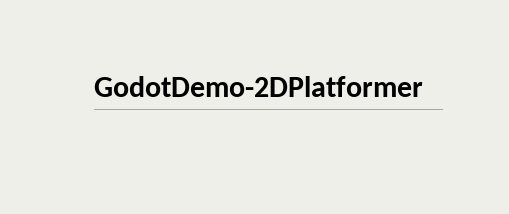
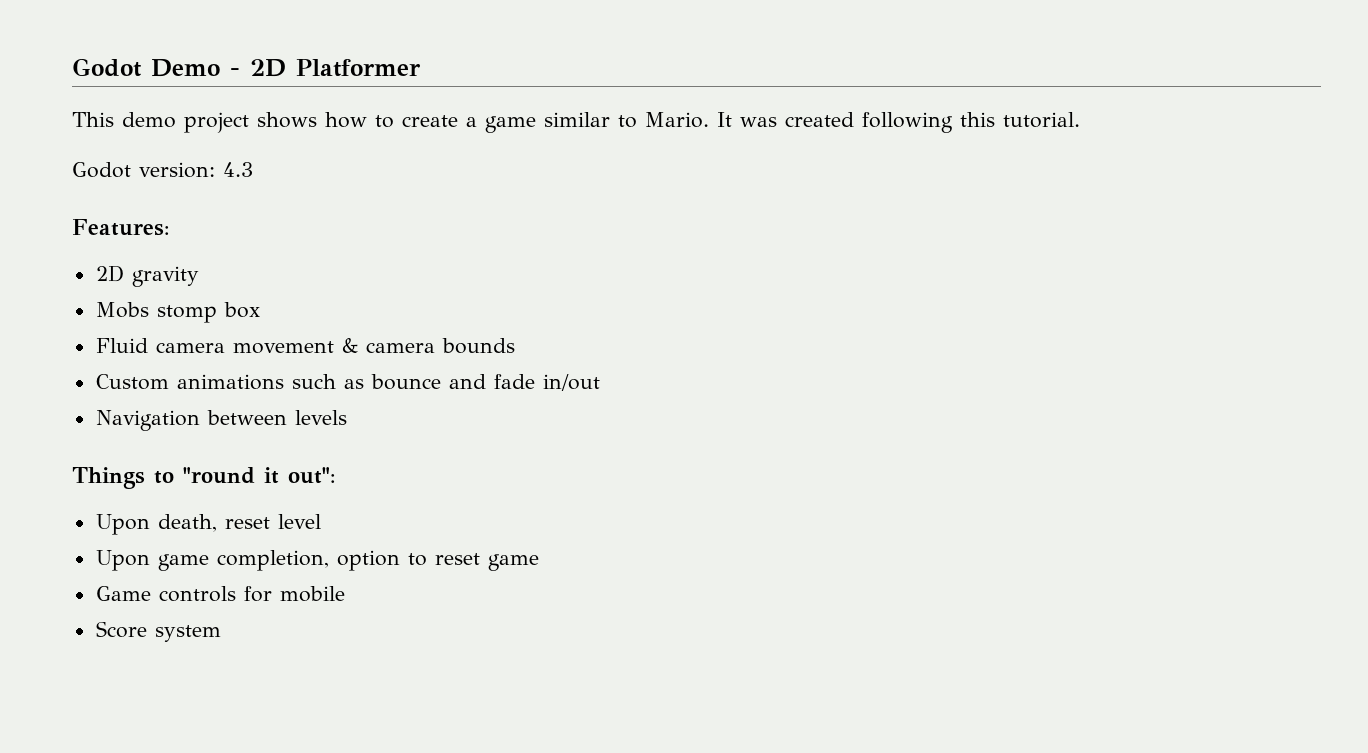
- GodotDemo-2DPlatformer
+ Godot Demo - 2D Platformer
+ This demo project shows how to create a game similar to Mario. It was created following this tutorial.
+ Godot version: 4.3
+ Features:
+ 2D gravity
+ Mobs stomp box
+ Fluid camera movement & camera bounds
+ Custom animations such as bounce and fade in/out
+ Navigation between levels
+ Things to "round it out":
+ Upon death, reset level
+ Upon game completion, option to reset game
+ Game controls for mobile
+ Score system

